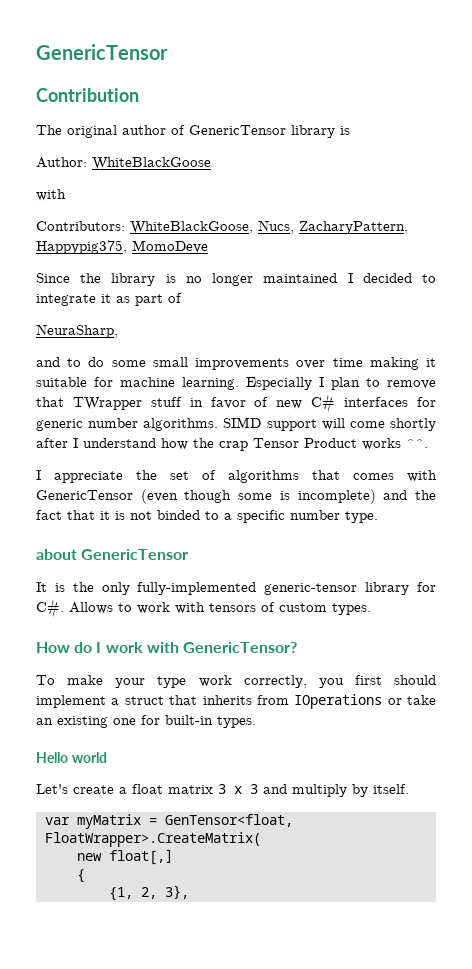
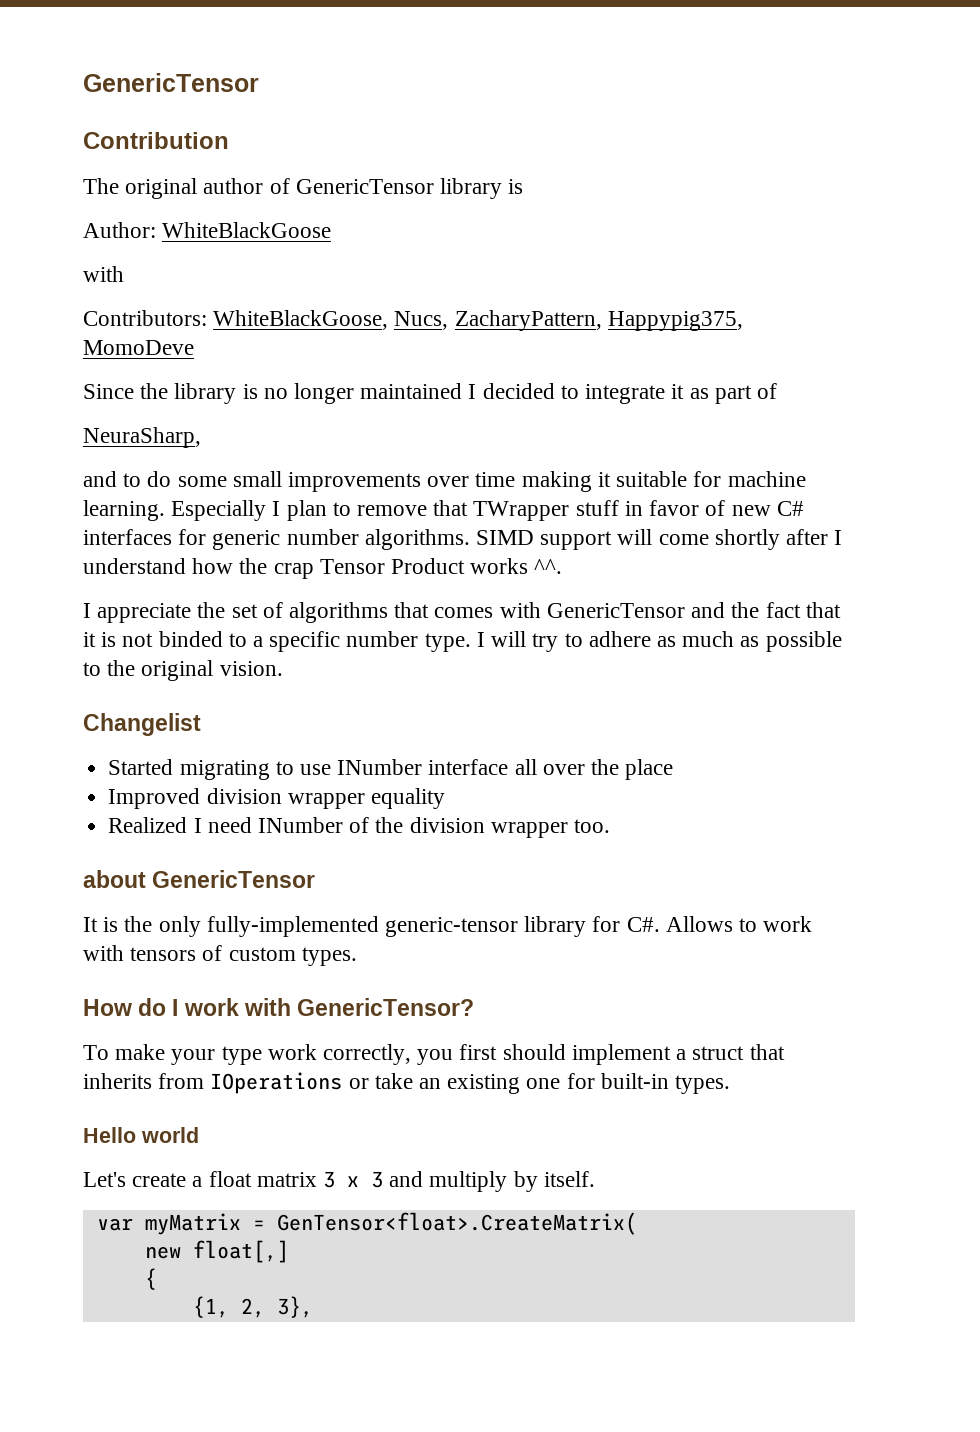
- I appreciate the set of algorithms that comes with GenericTensor (even though some is incomplete) and the fact that it is not binded to a specific number type.
+ I appreciate the set of algorithms that comes with GenericTensor and the fact that it is not binded to a specific number type. I will try to adhere as much as possible to the original vision.
+ Changelist
+ Started migrating to use INumber interface all over the place
+ Improved division wrapper equality
+ Realized I need INumber of the division wrapper too.
- var myMatrix = GenTensor<float, FloatWrapper>.CreateMatrix(
+ var myMatrix = GenTensor<float>.CreateMatrix(

